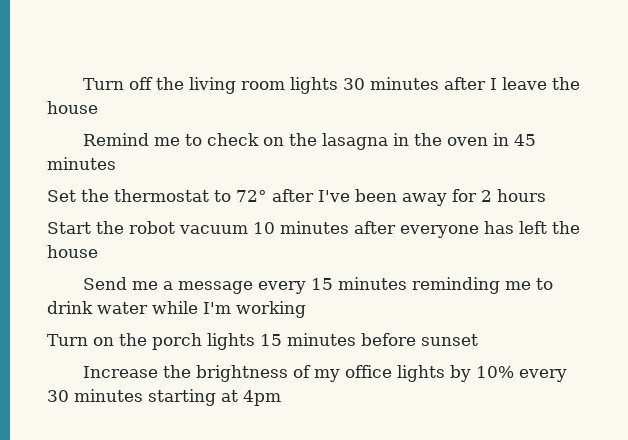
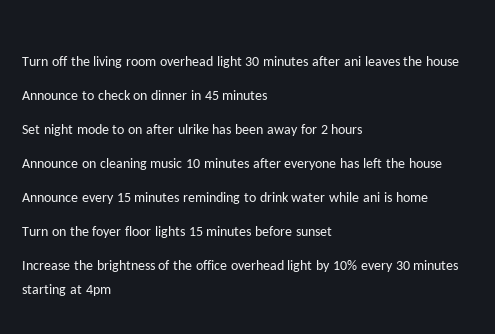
- Turn off the living room lights 30 minutes after I leave the house
- Remind me to check on the lasagna in the oven in 45 minutes
+ Turn off the living room overhead light 30 minutes after ani leaves the house
+ Announce to check on dinner in 45 minutes
- Set the thermostat to 72° after I've been away for 2 hours
+ Set night mode to on after ulrike has been away for 2 hours
- Start the robot vacuum 10 minutes after everyone has left the house
+ Announce on cleaning music 10 minutes after everyone has left the house
- Send me a message every 15 minutes reminding me to drink water while I'm working
+ Announce every 15 minutes reminding to drink water while ani is home
- Turn on the porch lights 15 minutes before sunset
+ Turn on the foyer floor lights 15 minutes before sunset
- Increase the brightness of my office lights by 10% every 30 minutes starting at 4pm
+ Increase the brightness of the office overhead light by 10% every 30 minutes starting at 4pm

